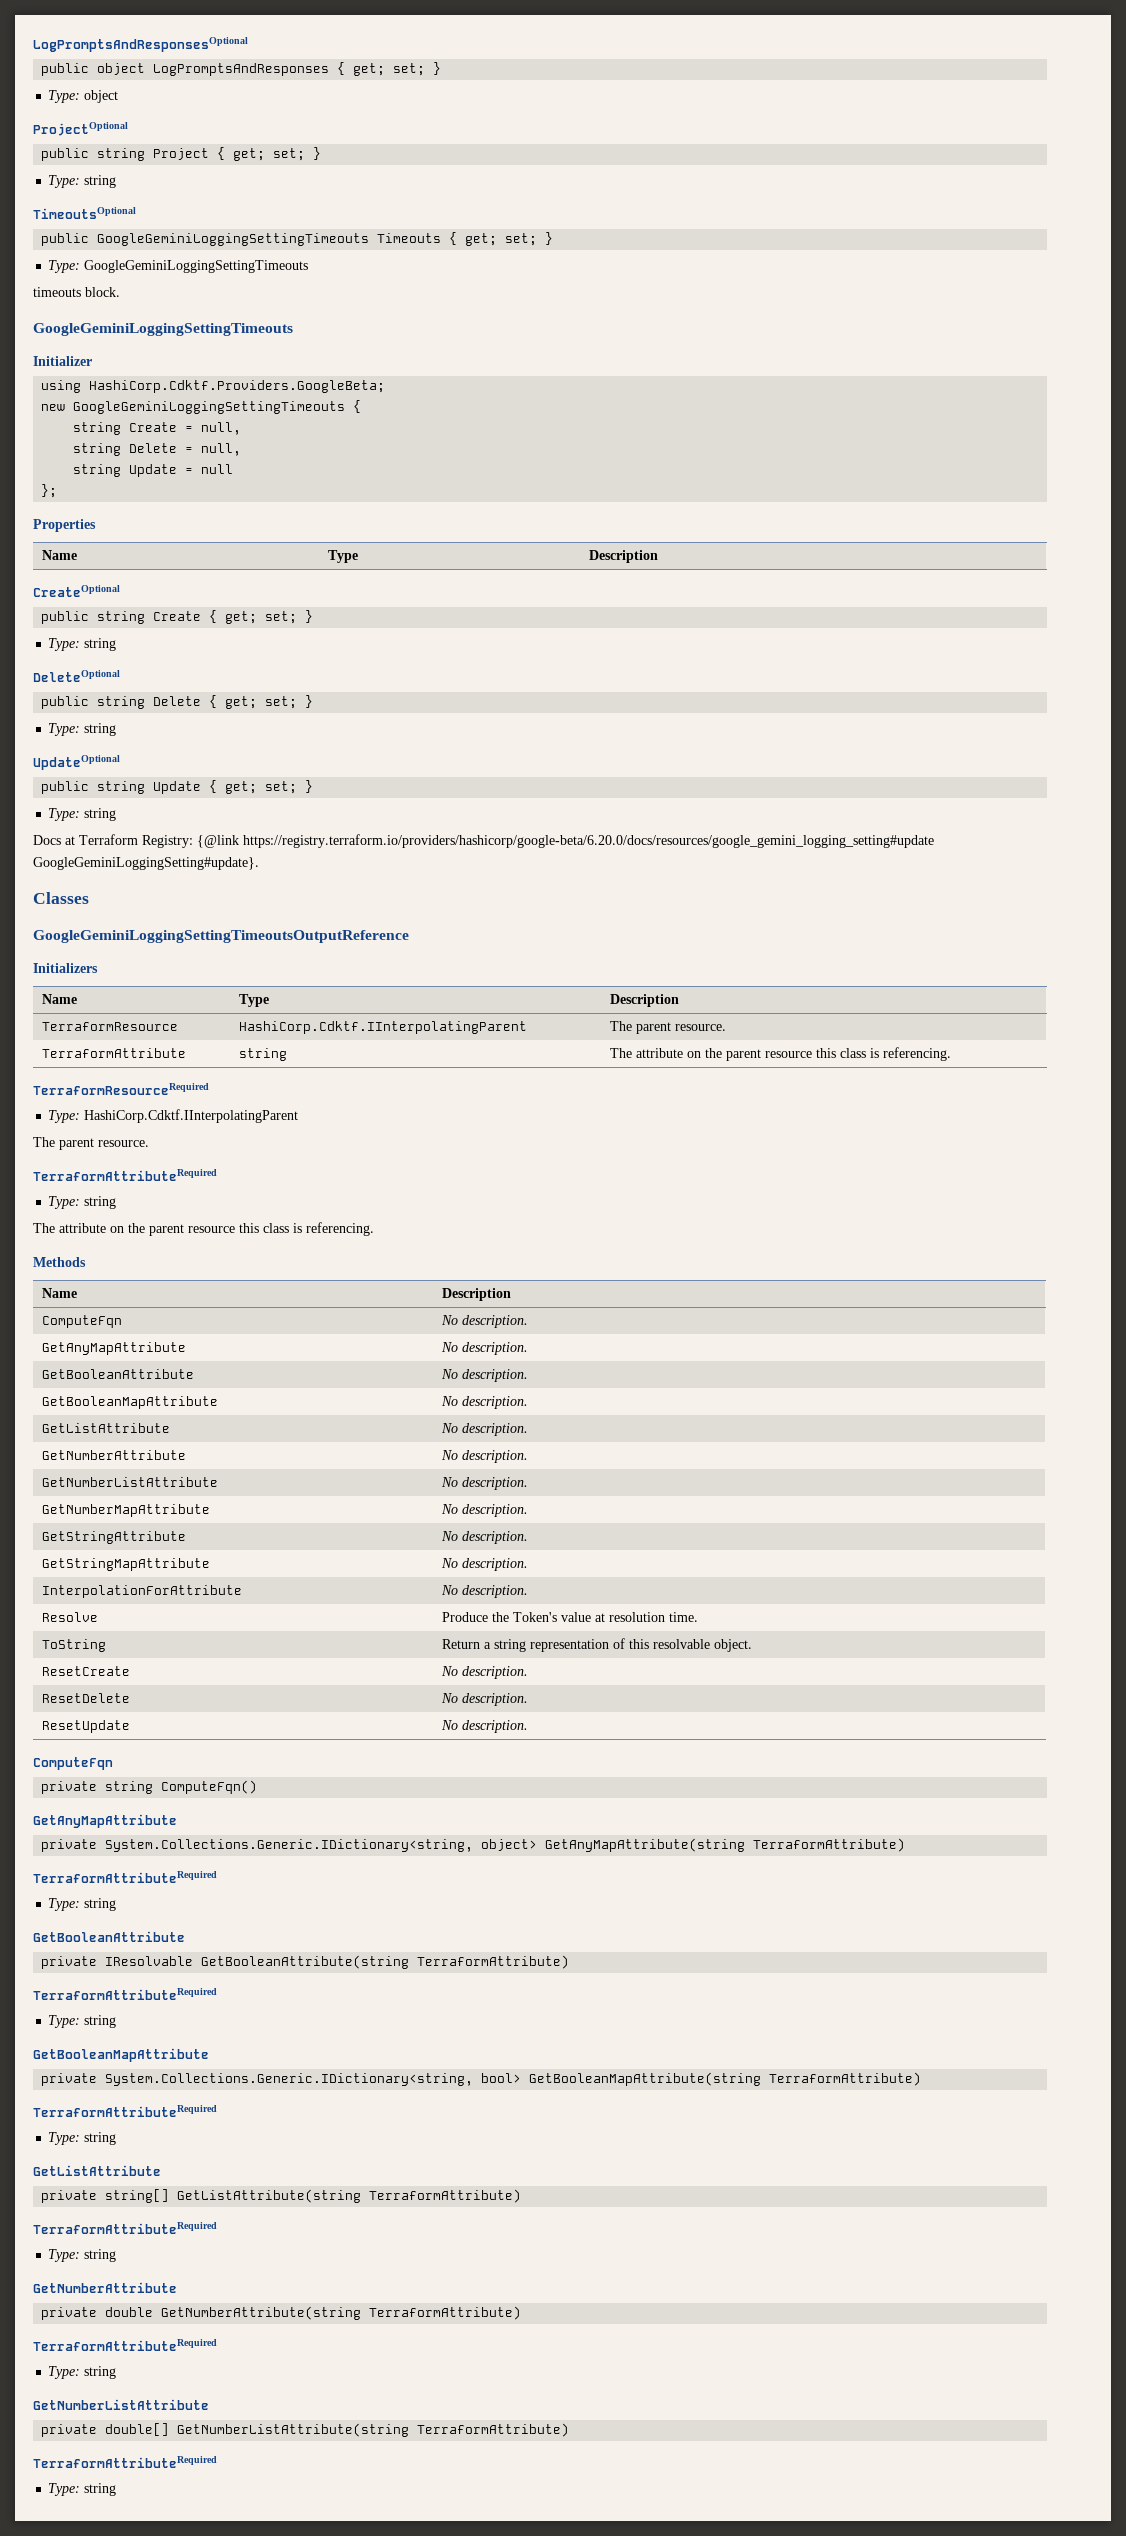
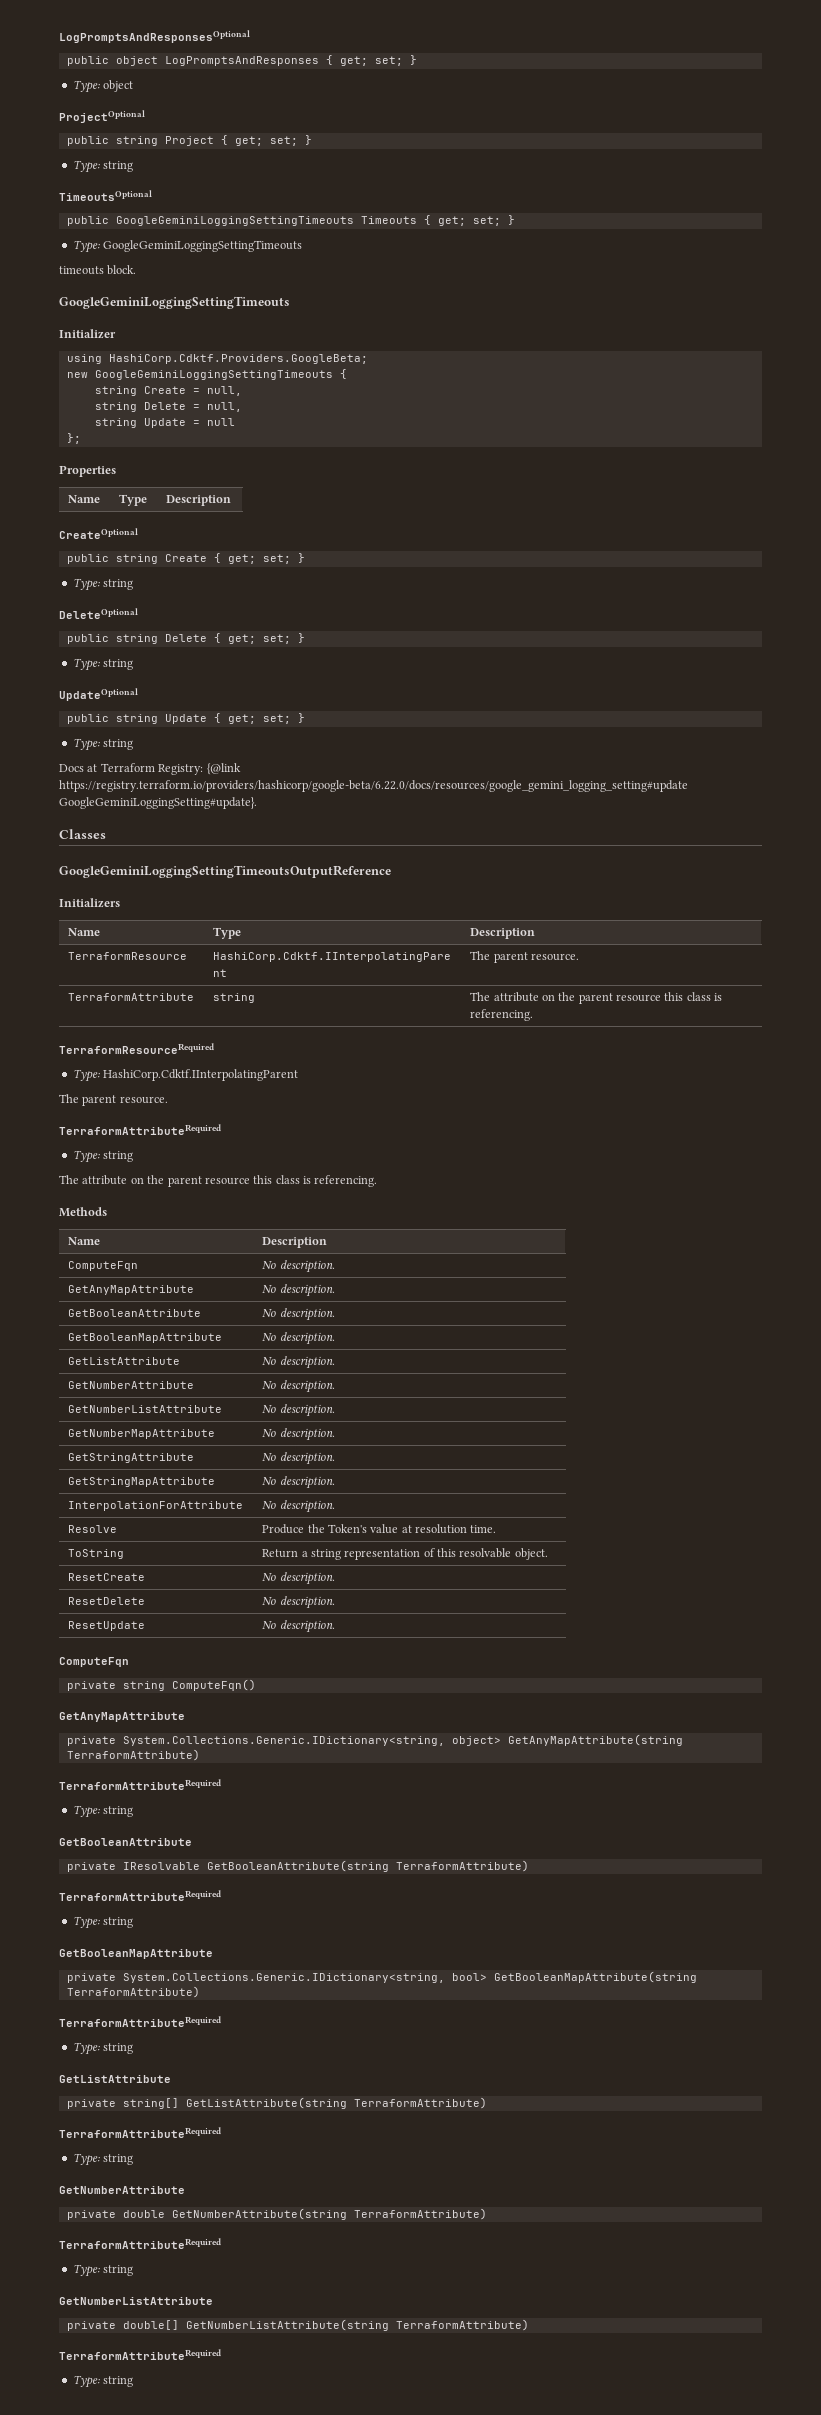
- Docs at Terraform Registry: {@link https://registry.terraform.io/providers/hashicorp/google-beta/6.20.0/docs/resources/google_gemini_logging_setting#update GoogleGeminiLoggingSetting#update}.
+ Docs at Terraform Registry: {@link https://registry.terraform.io/providers/hashicorp/google-beta/6.22.0/docs/resources/google_gemini_logging_setting#update GoogleGeminiLoggingSetting#update}.

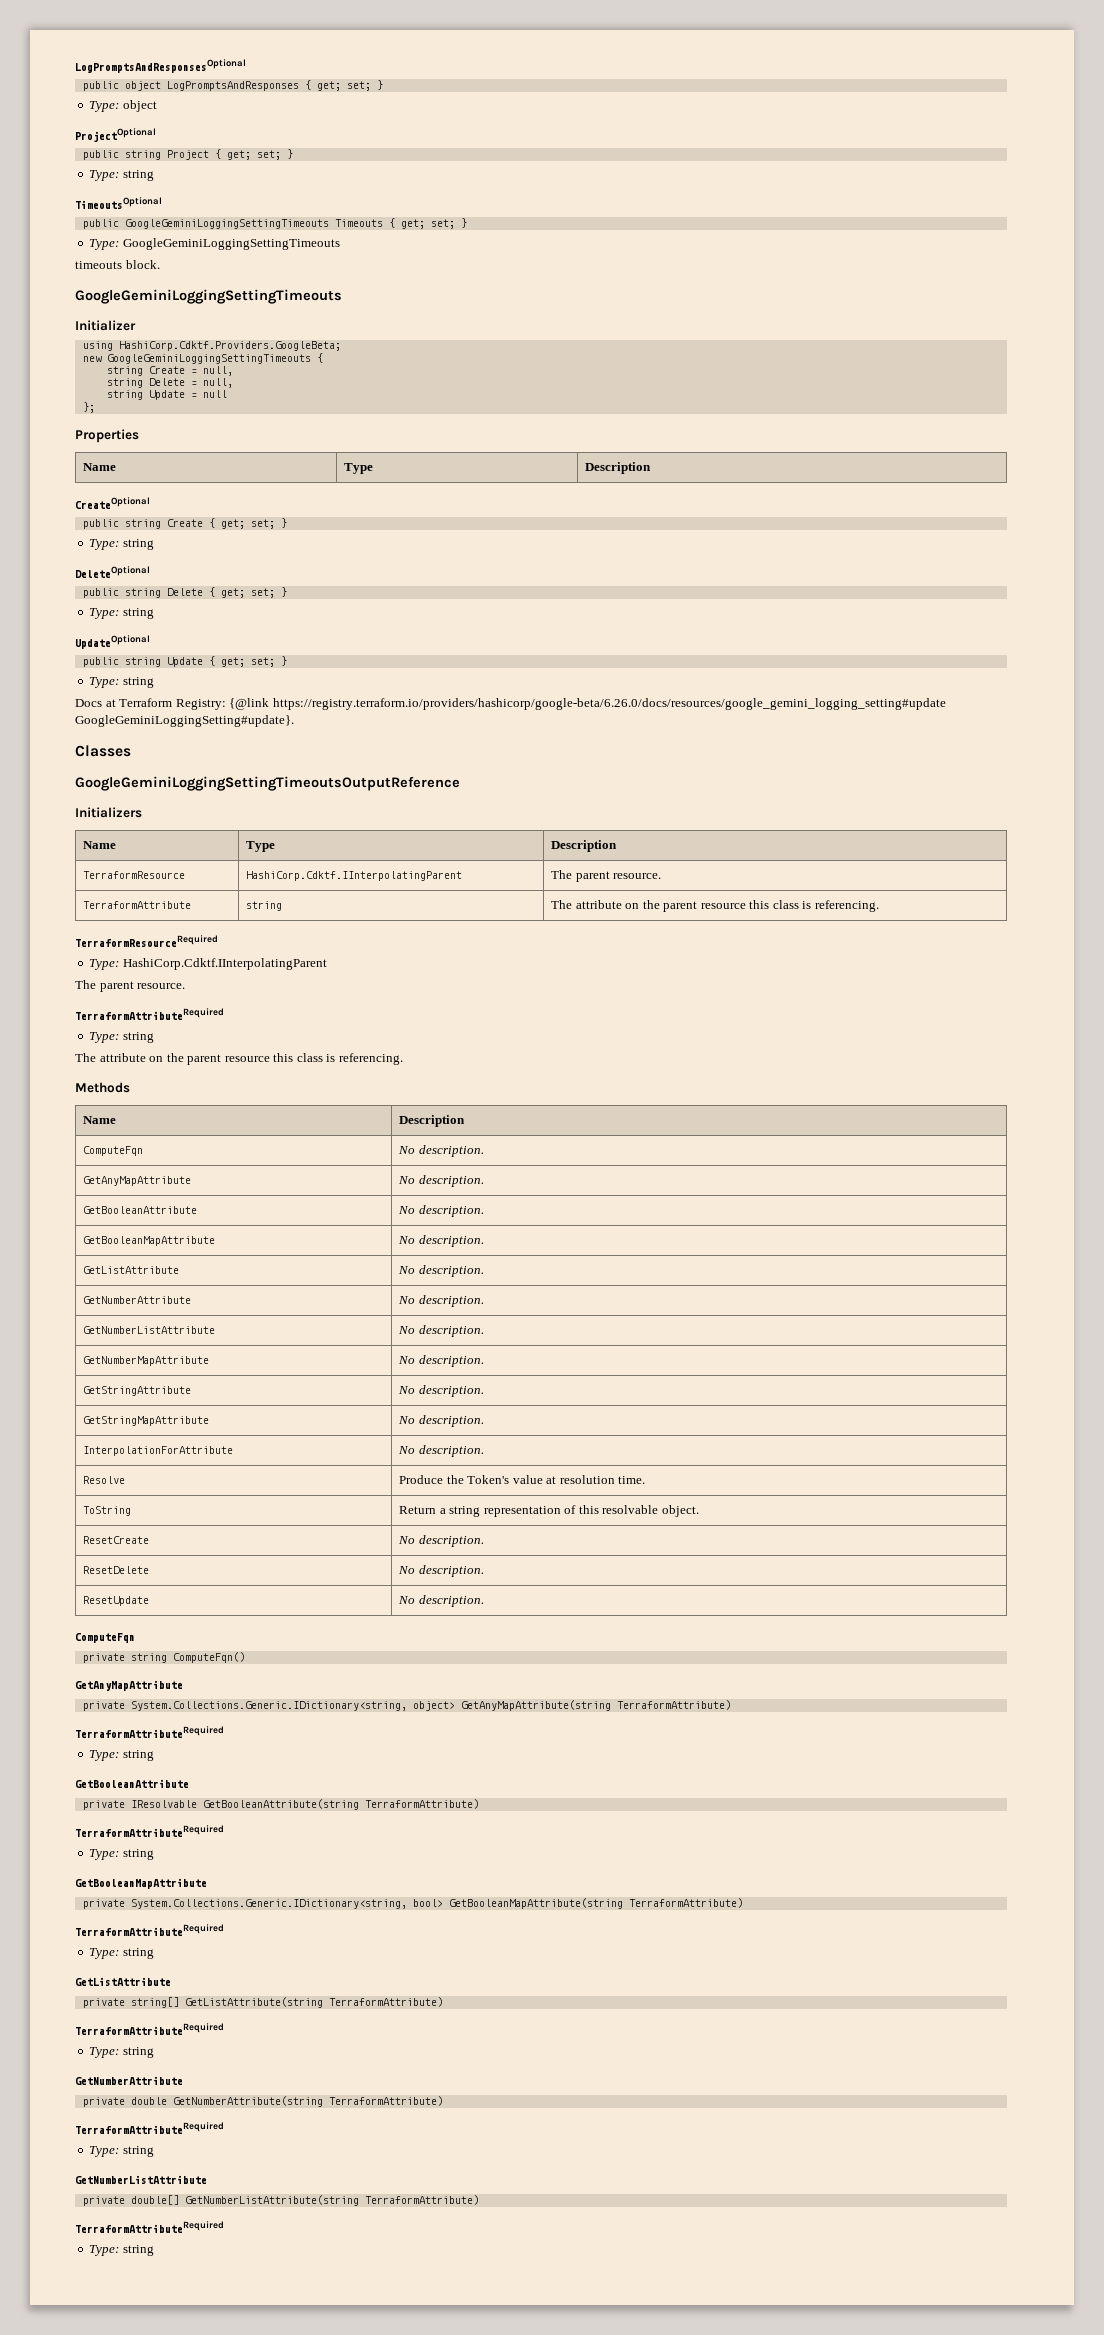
- Docs at Terraform Registry: {@link https://registry.terraform.io/providers/hashicorp/google-beta/6.22.0/docs/resources/google_gemini_logging_setting#update GoogleGeminiLoggingSetting#update}.
+ Docs at Terraform Registry: {@link https://registry.terraform.io/providers/hashicorp/google-beta/6.26.0/docs/resources/google_gemini_logging_setting#update GoogleGeminiLoggingSetting#update}.

